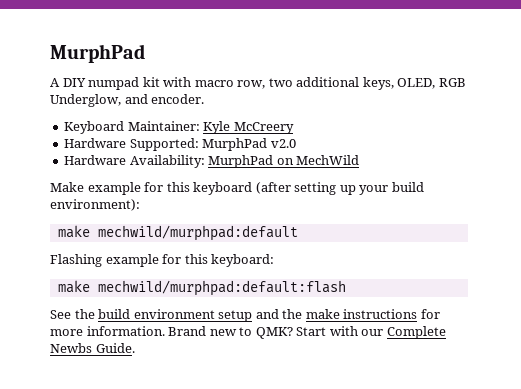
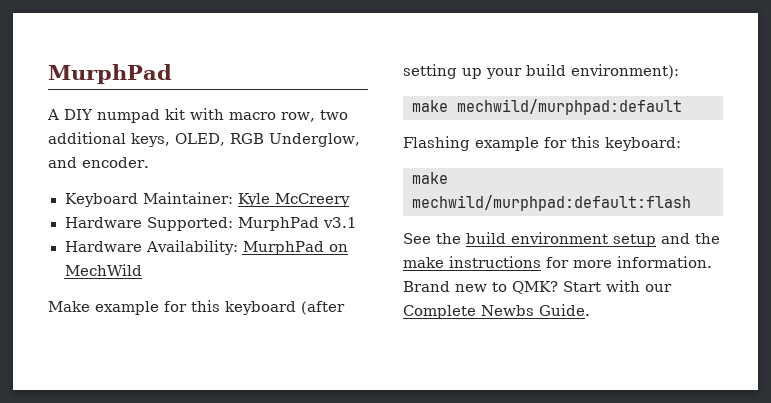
- Hardware Supported: MurphPad v2.0
+ Hardware Supported: MurphPad v3.1

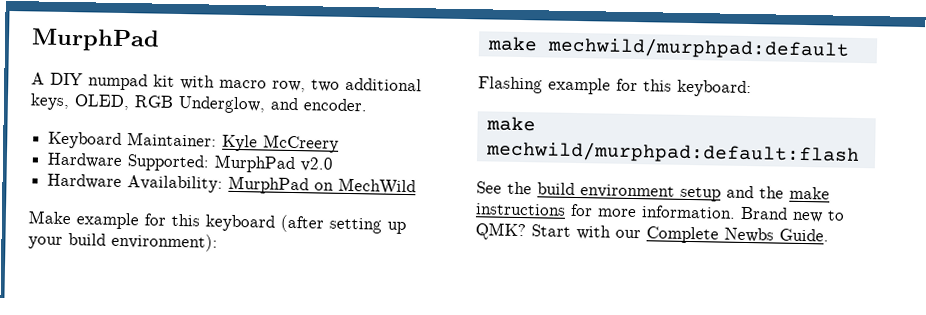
- Hardware Supported: MurphPad v3.1
+ Hardware Supported: MurphPad v2.0

